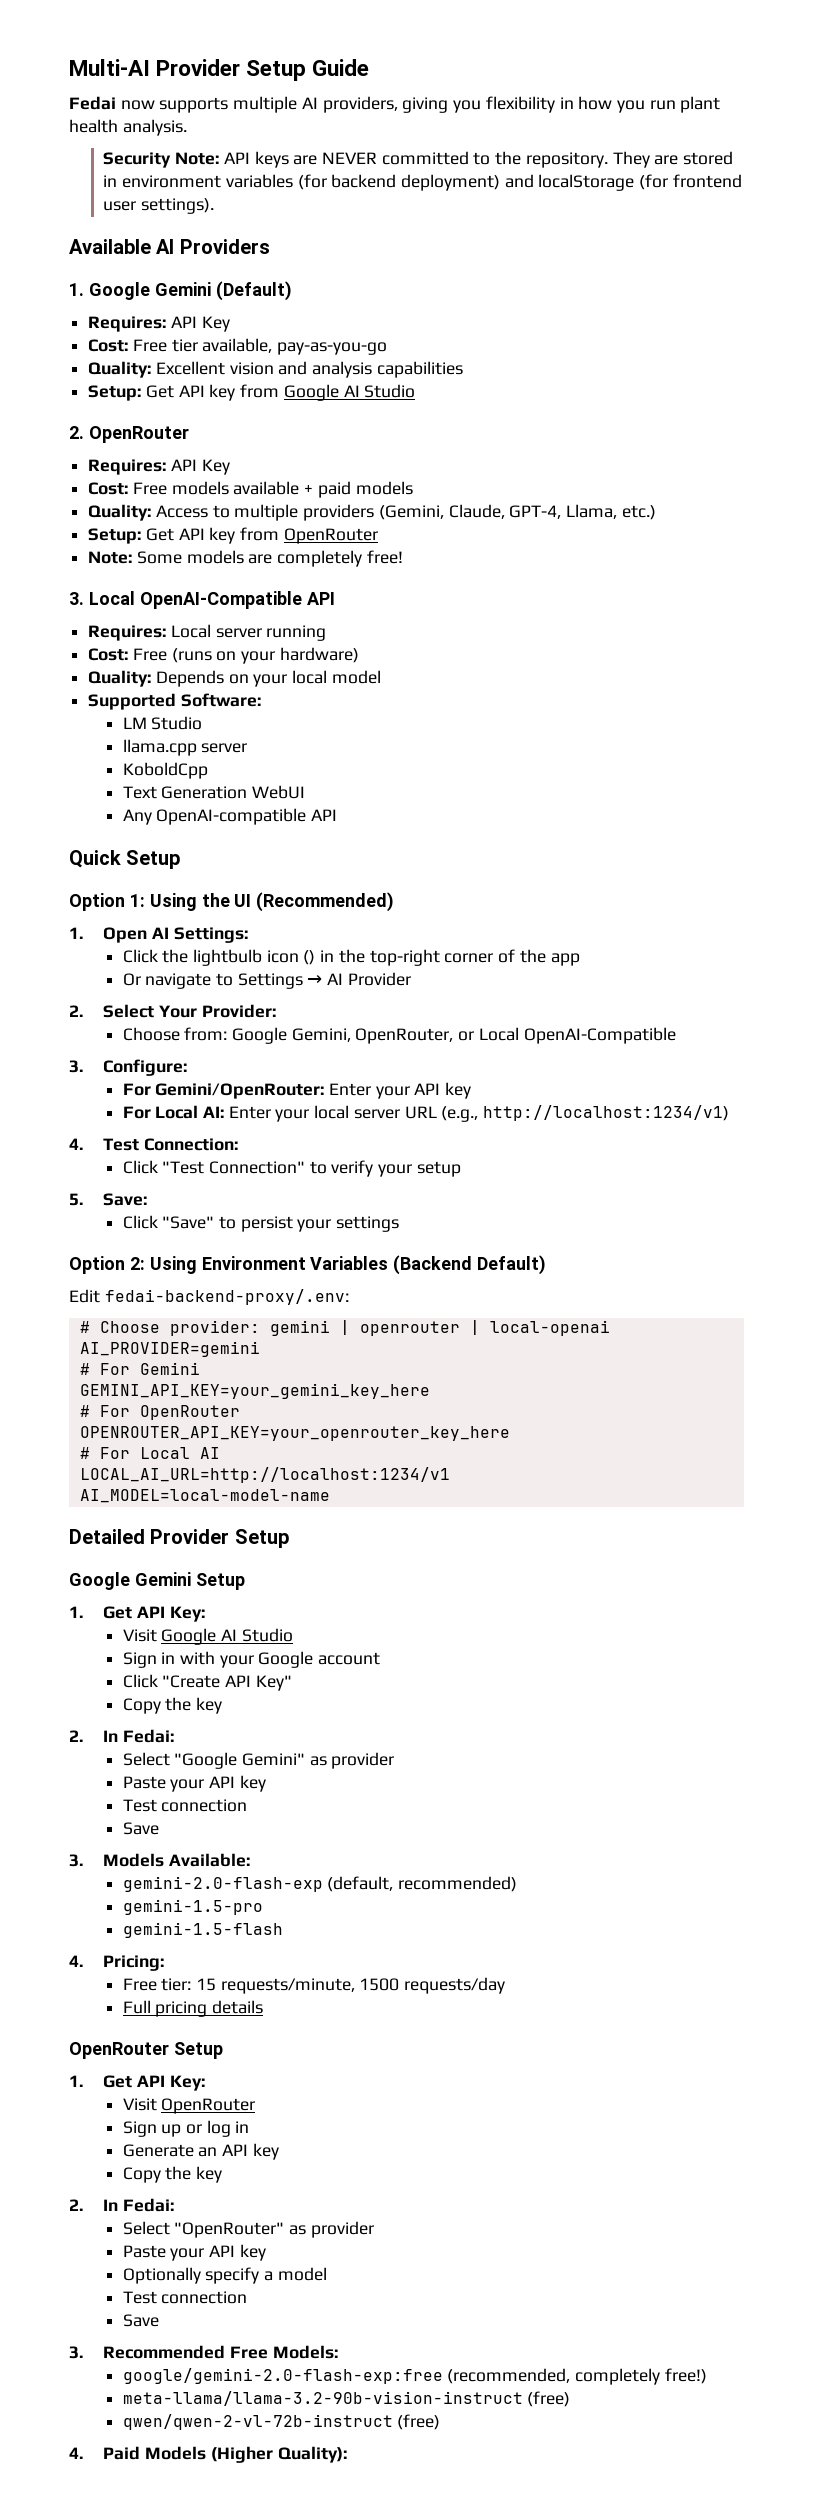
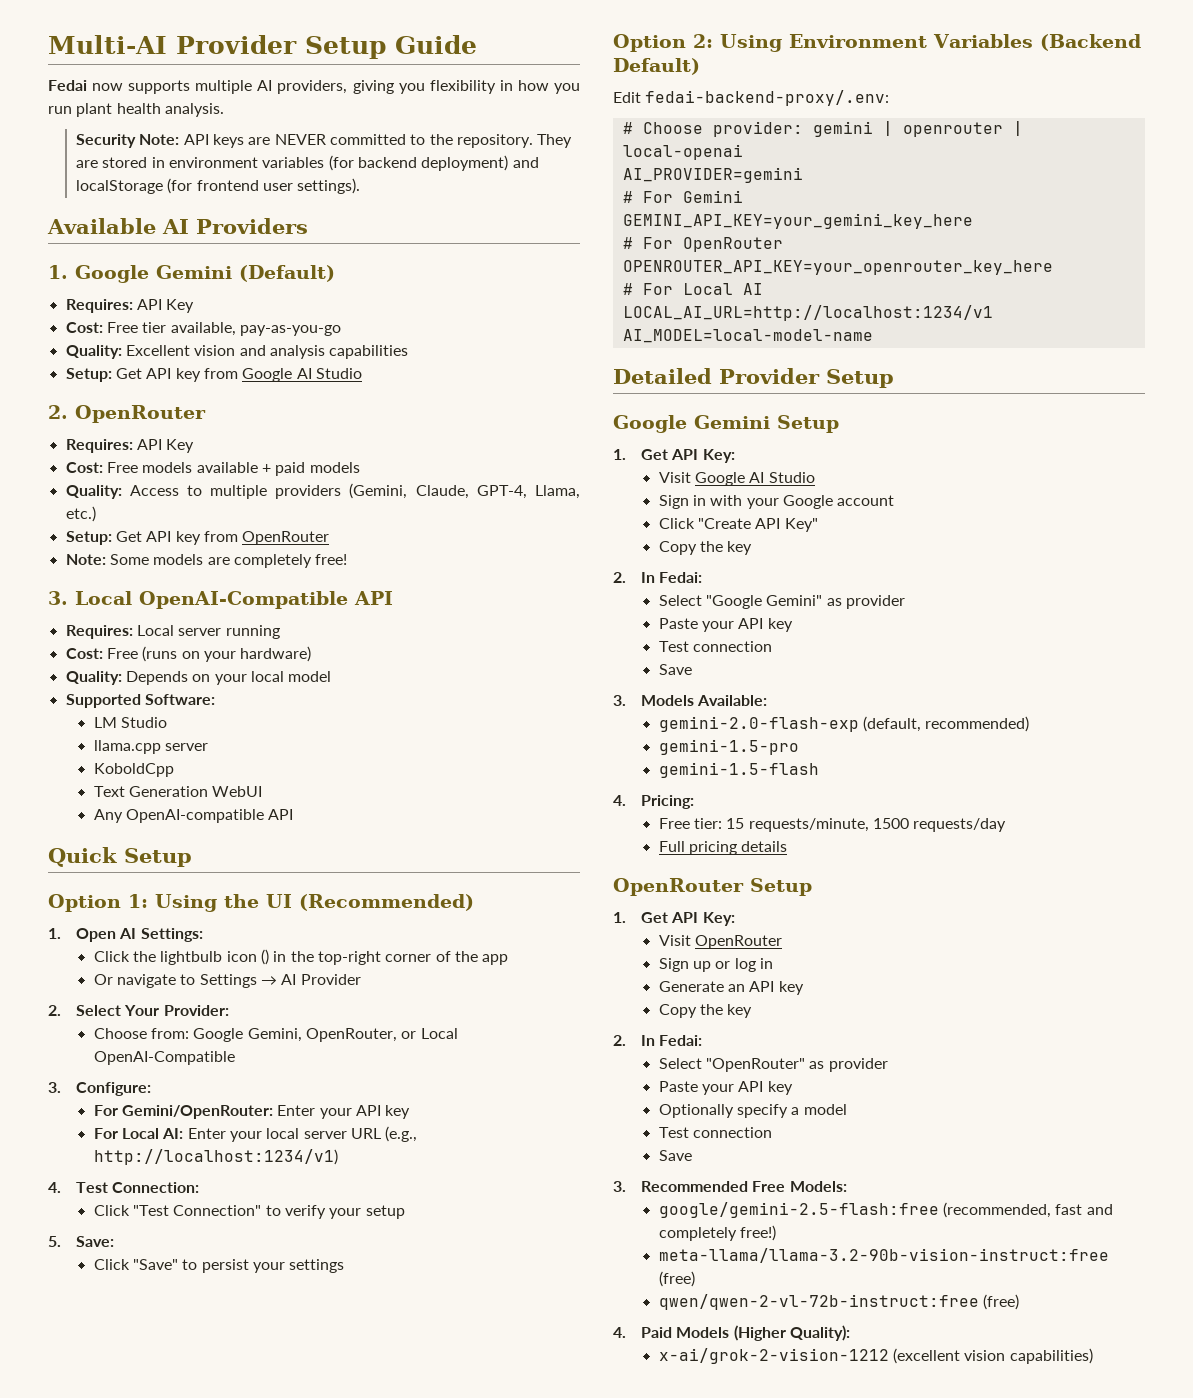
- google/gemini-2.0-flash-exp:free (recommended, completely free!)
+ google/gemini-2.5-flash:free (recommended, fast and completely free!)
- meta-llama/llama-3.2-90b-vision-instruct (free)
- qwen/qwen-2-vl-72b-instruct (free)
+ meta-llama/llama-3.2-90b-vision-instruct:free (free)
+ qwen/qwen-2-vl-72b-instruct:free (free)
+ x-ai/grok-2-vision-1212 (excellent vision capabilities)

